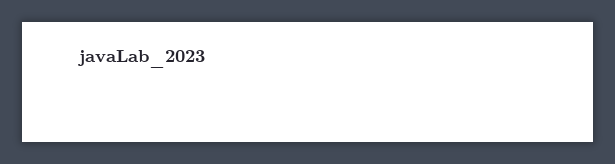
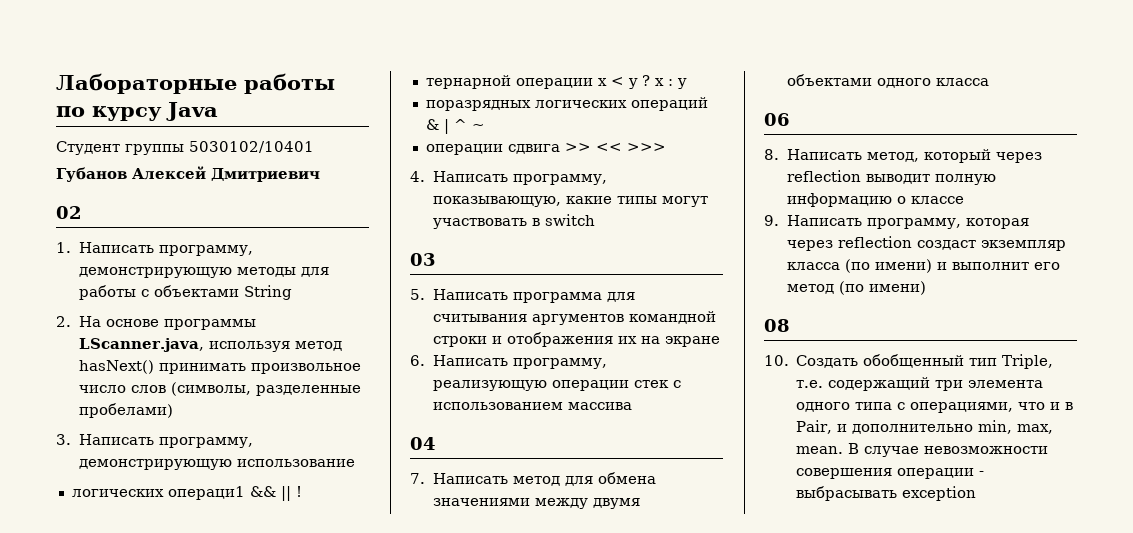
- javaLab_2023
+ Лабораторные работы по курсу Java
+ Студент группы 5030102/10401
+ Губанов Алексей Дмитриевич
+ 02
+ 1. Написать программу, демонстрирующую методы для работы с объектами String
+ 2. На основе программы LScanner.java, используя метод hasNext() принимать произвольное число слов (символы, разделенные пробелами)
+ 3. Написать программу, демонстрирующую использование
+ логических операци1 && || !
+ тернарной операции x < y ? x : y
+ поразрядных логических операций & | ^ ~
+ операции сдвига >> << >>>
+ 4. Написать программу, показывающую, какие типы могут участвовать в switch
+ 03
+ 5. Написать программа для считывания аргументов командной строки и отображения их на экране
+ 6. Написать программу, реализующую операции стек с использованием массива
+ 04
+ 7. Написать метод для обмена значениями между двумя объектами одного класса
+ 06
+ 8. Написать метод, который через reflection выводит полную информацию о классе
+ 9. Написать программу, которая через reflection создаст экземпляр класса (по имени) и выполнит его метод (по имени)
+ 08
+ 10. Создать обобщенный тип Triple, т.е. содержащий три элемента одного типа с операциями, что и в Pair, и дополнительно min, max, mean. В случае невозможности совершения операции - выбрасывать exception

